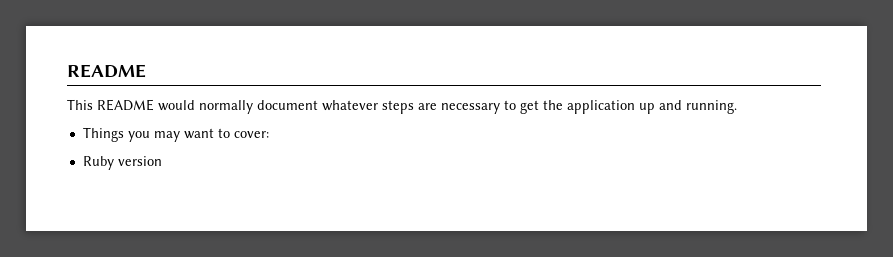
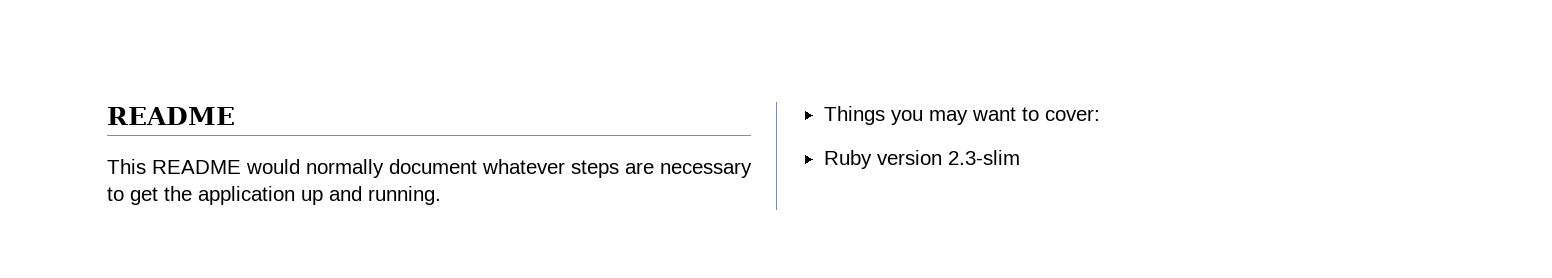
- Ruby version
+ Ruby version 2.3-slim

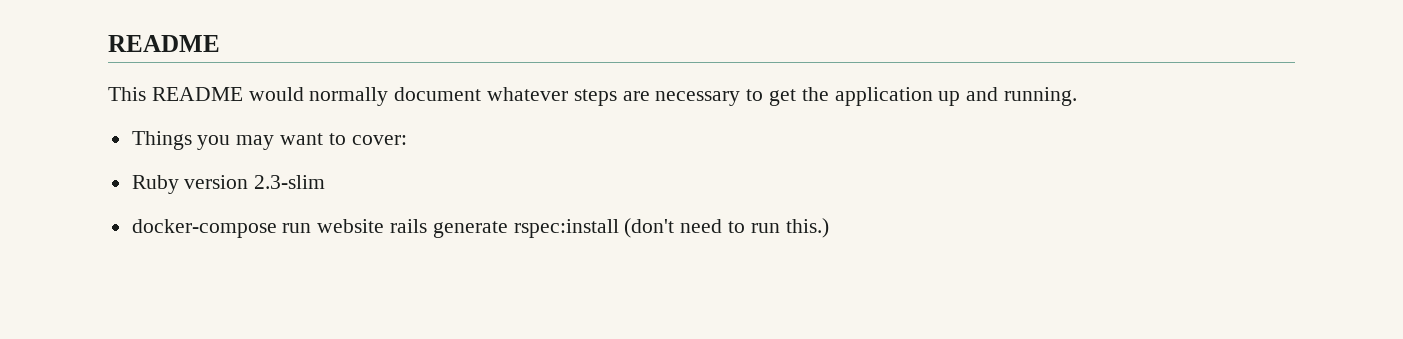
+ docker-compose run website rails generate rspec:install (don't need to run this.)

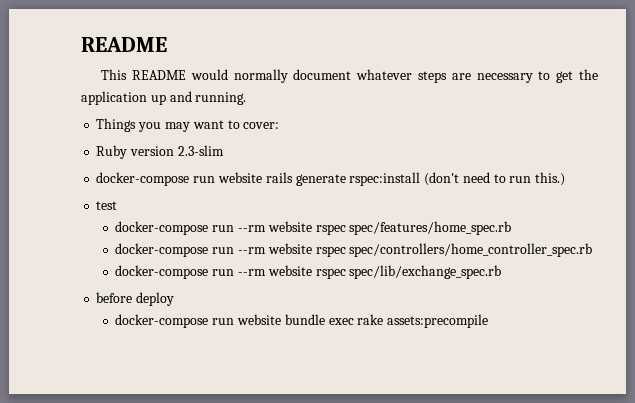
+ test
+ docker-compose run --rm website rspec spec/features/home_spec.rb
+ docker-compose run --rm website rspec spec/controllers/home_controller_spec.rb
+ docker-compose run --rm website rspec spec/lib/exchange_spec.rb
+ before deploy
+ docker-compose run website bundle exec rake assets:precompile

